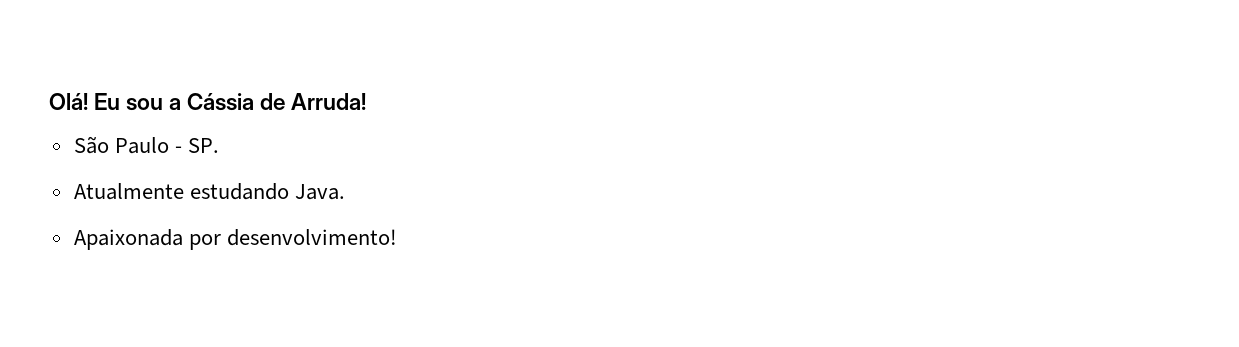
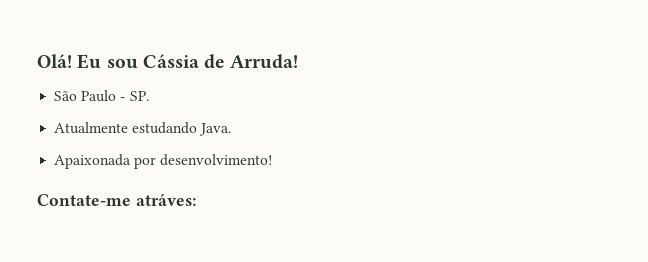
- Eu sou a Cássia de Arruda!
+ Eu sou Cássia de Arruda!
+ Contate-me atráves:

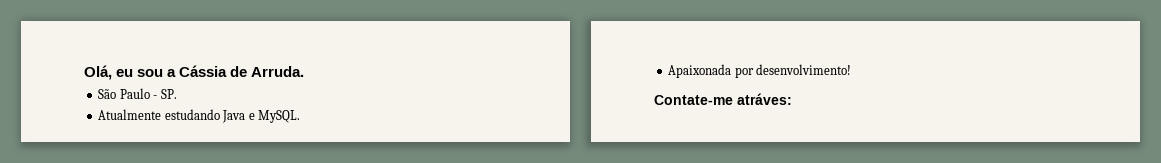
- Olá! Eu sou Cássia de Arruda!
+ Olá, eu sou a Cássia de Arruda.
- Atualmente estudando Java.
+ Atualmente estudando Java e MySQL.

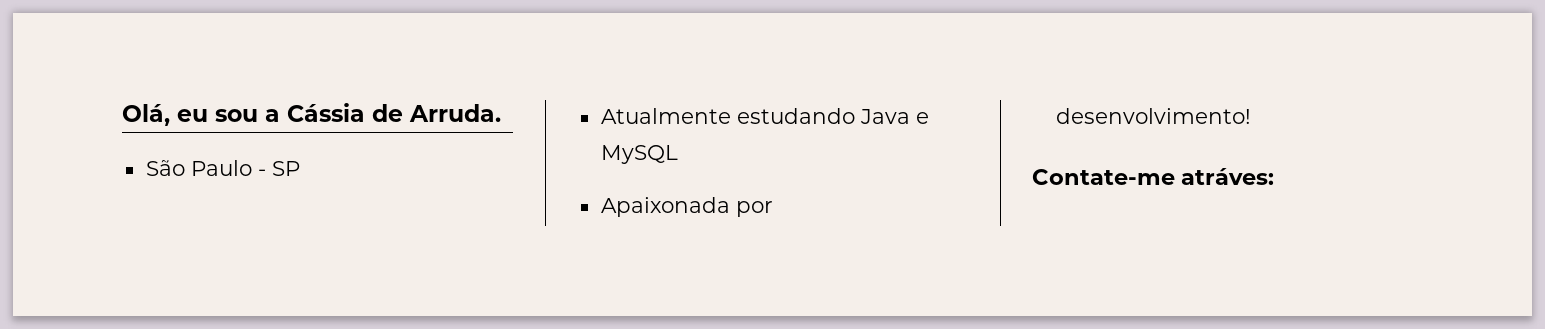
- São Paulo - SP.
+ São Paulo - SP
- Atualmente estudando Java e MySQL.
+ Atualmente estudando Java e MySQL

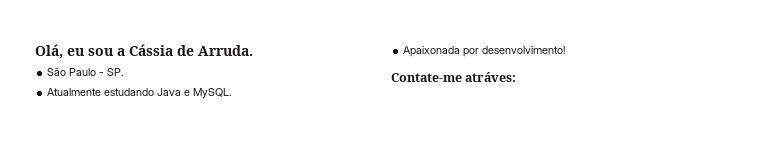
- São Paulo - SP
+ São Paulo - SP.
- Atualmente estudando Java e MySQL
+ Atualmente estudando Java e MySQL.

